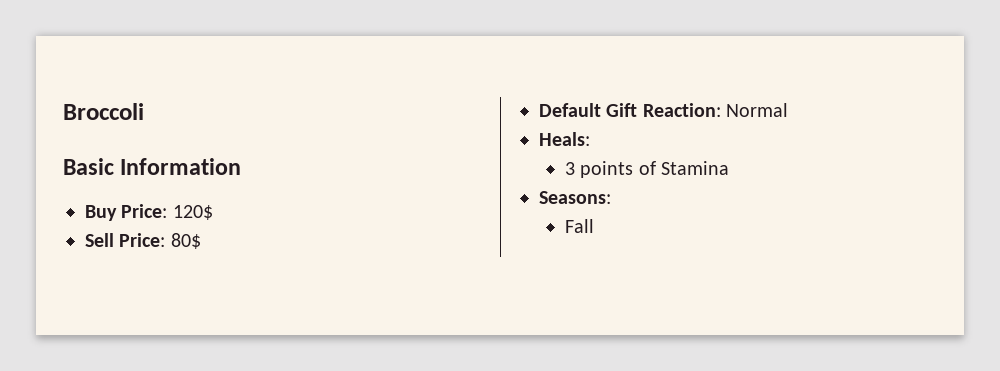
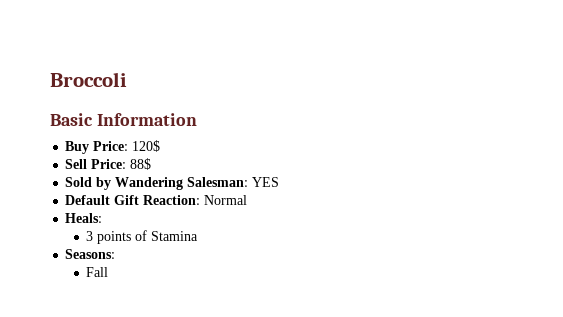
- Sell Price: 80$
+ Sell Price: 88$
+ Sold by Wandering Salesman: YES

